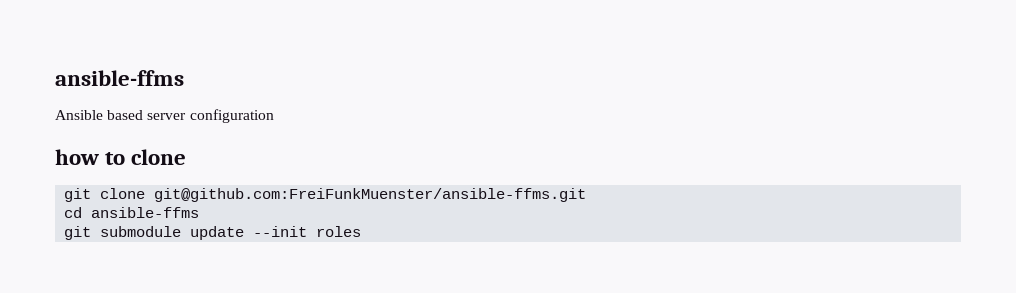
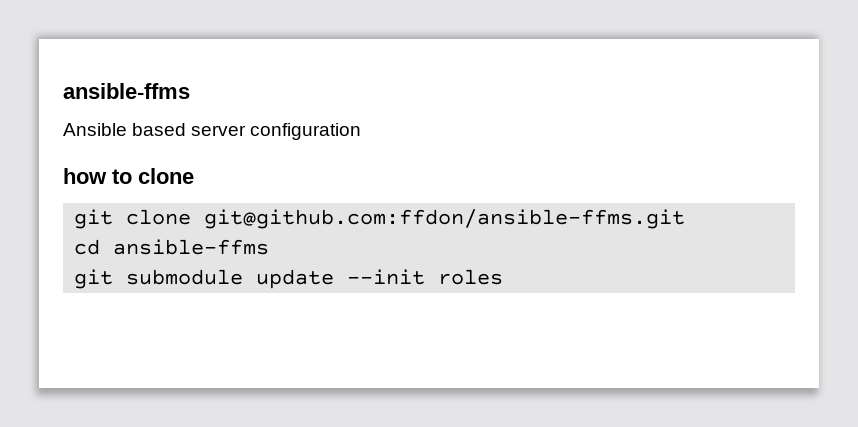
- git clone git@github.com:FreiFunkMuenster/ansible-ffms.git
+ git clone git@github.com:ffdon/ansible-ffms.git

